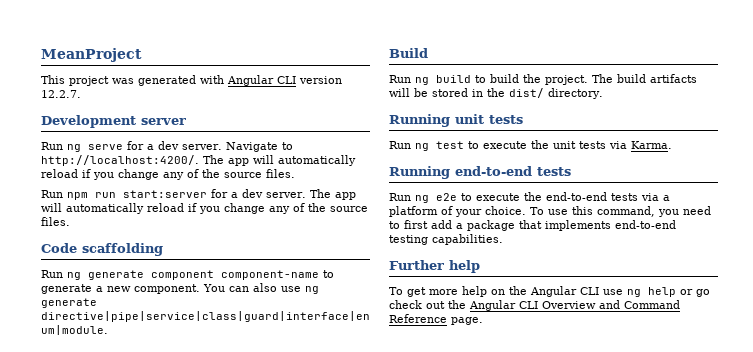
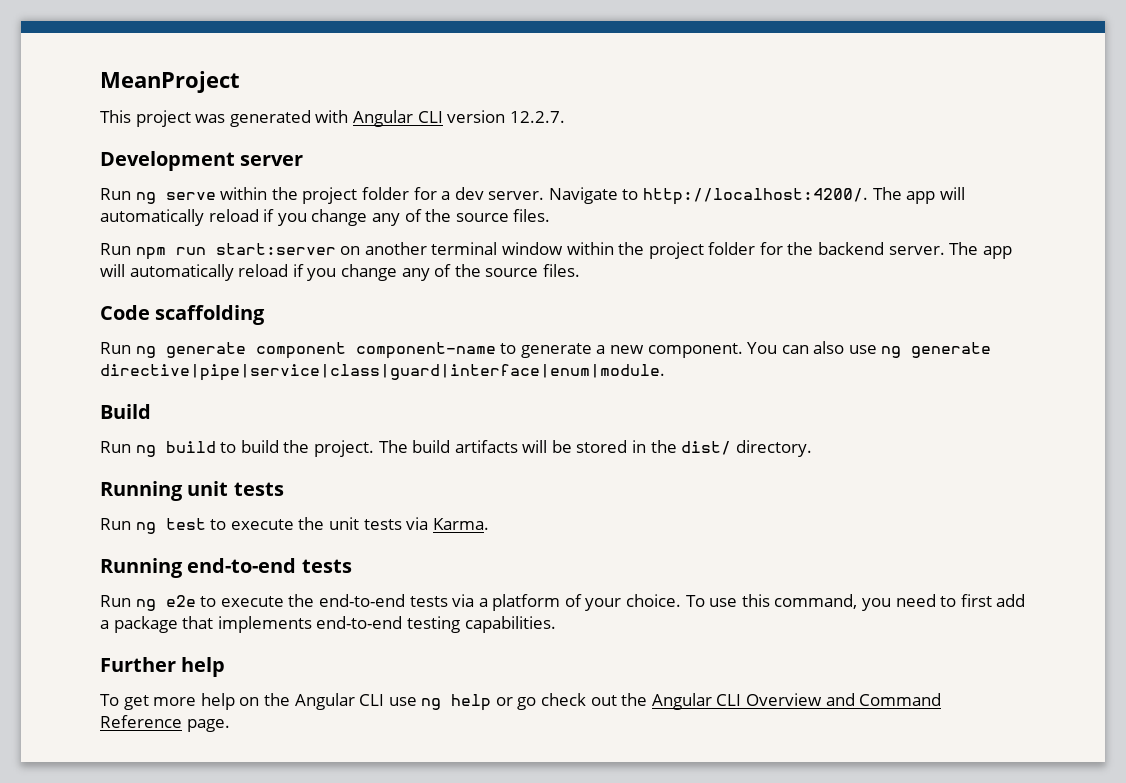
- Run ng serve for a dev server.
+ Run ng serve within the project folder for a dev server.
- Run npm run start:server for a dev server.
+ Run npm run start:server on another terminal window within the project folder for the backend server.

